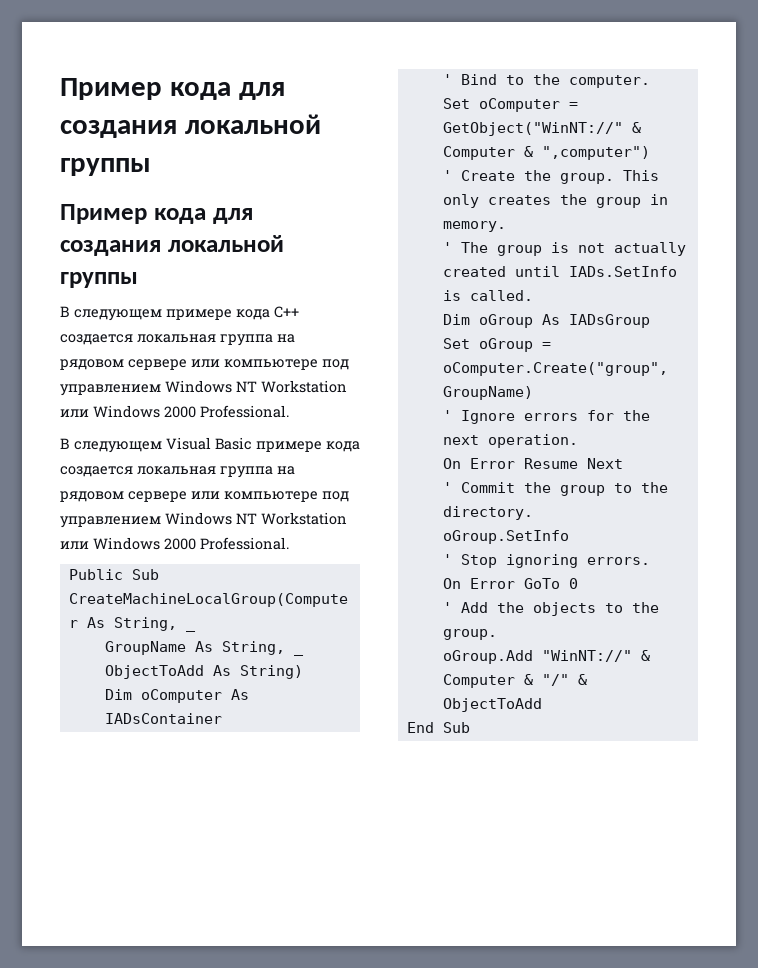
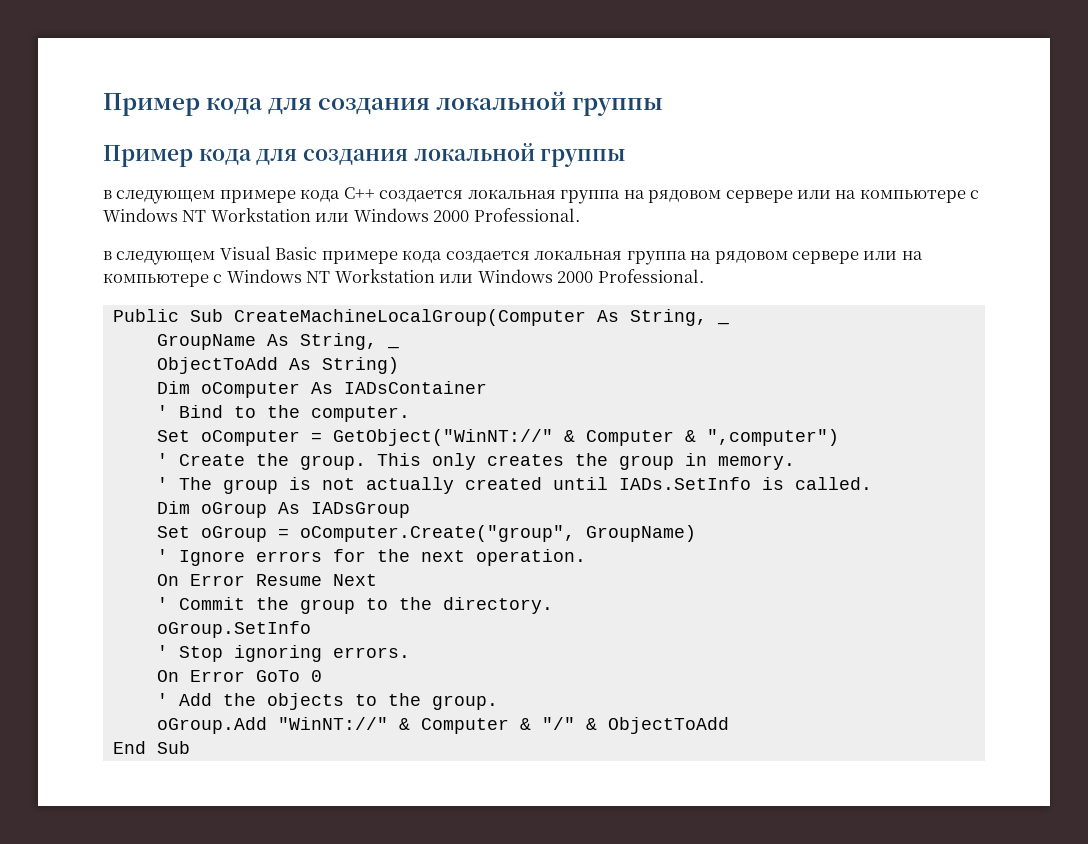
- В следующем примере кода C++ создается локальная группа на рядовом сервере или компьютере под управлением Windows NT Workstation или Windows 2000 Professional.
- В следующем Visual Basic примере кода создается локальная группа на рядовом сервере или компьютере под управлением Windows NT Workstation или Windows 2000 Professional.
+ в следующем примере кода C++ создается локальная группа на рядовом сервере или на компьютере с Windows NT Workstation или Windows 2000 Professional.
+ в следующем Visual Basic примере кода создается локальная группа на рядовом сервере или на компьютере с Windows NT Workstation или Windows 2000 Professional.

